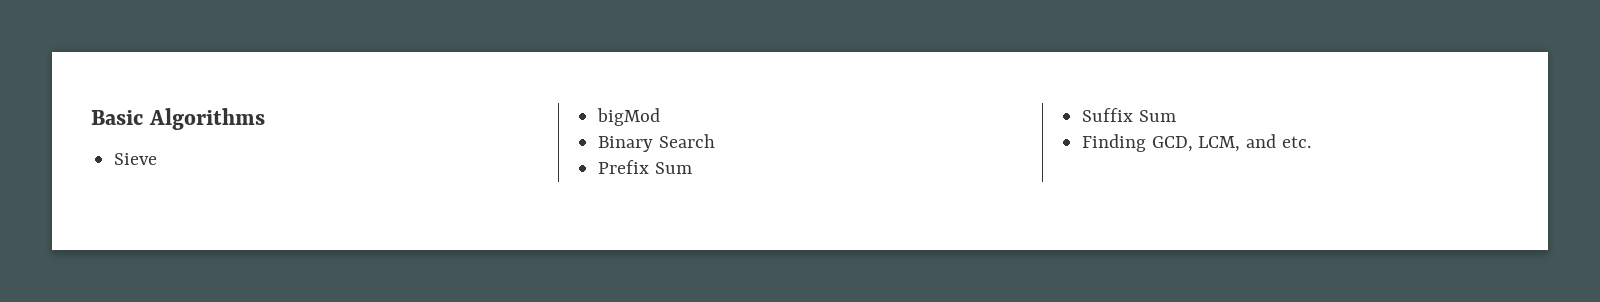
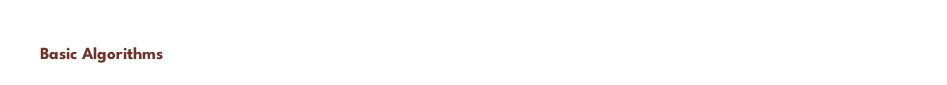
- Sieve
- bigMod
- Binary Search
- Prefix Sum
- Suffix Sum
- Finding GCD, LCM, and etc.

